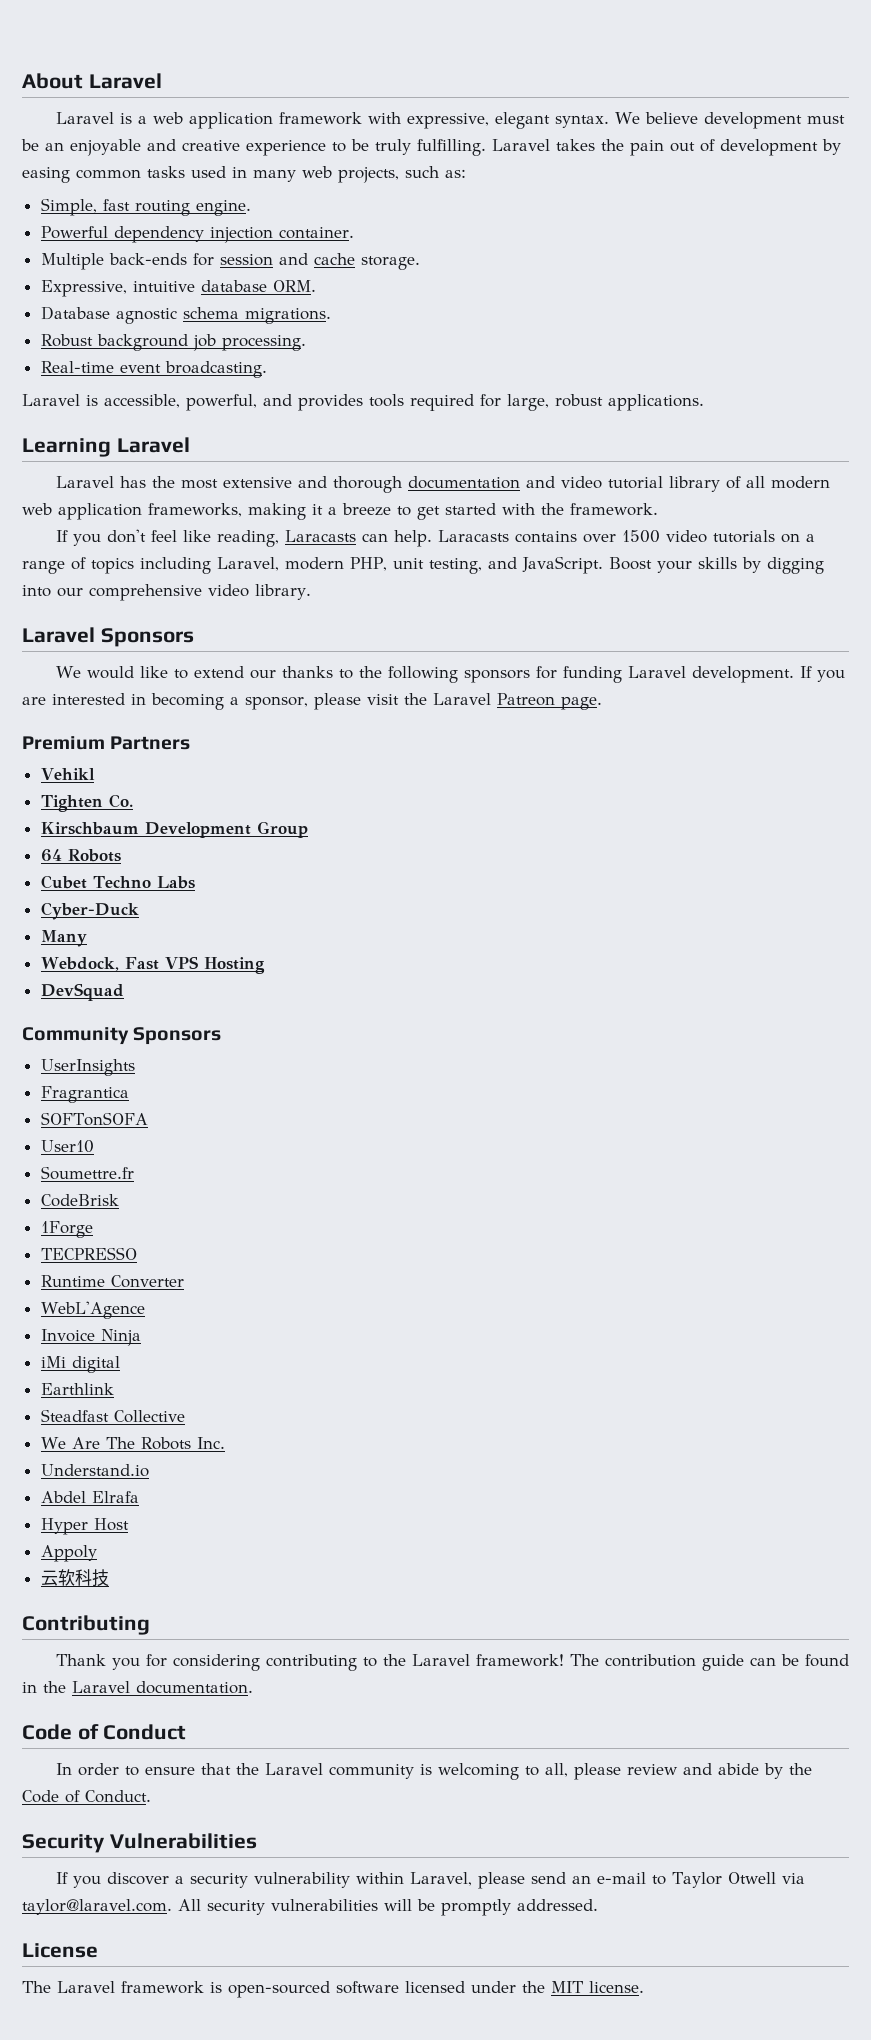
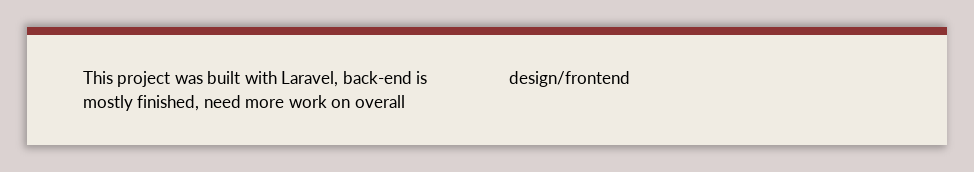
- About Laravel
- Laravel is a web application framework with expressive, elegant syntax. We believe development must be an enjoyable and creative experience to be truly fulfilling. Laravel takes the pain out of development by easing common tasks used in many web projects, such as:
- Simple, fast routing engine.
- Powerful dependency injection container.
- Multiple back-ends for session and cache storage.
- Expressive, intuitive database ORM.
- Database agnostic schema migrations.
- Robust background job processing.
- Real-time event broadcasting.
- Laravel is accessible, powerful, and provides tools required for large, robust applications.
- Learning Laravel
- Laravel has the most extensive and thorough documentation and video tutorial library of all modern web application frameworks, making it a breeze to get started with the framework.
- If you don't feel like reading, Laracasts can help. Laracasts contains over 1500 video tutorials on a range of topics including Laravel, modern PHP, unit testing, and JavaScript. Boost your skills by digging into our comprehensive video library.
- Laravel Sponsors
- We would like to extend our thanks to the following sponsors for funding Laravel development. If you are interested in becoming a sponsor, please visit the Laravel Patreon page.
- Premium Partners
- Vehikl
- Tighten Co.
- Kirschbaum Development Group
- 64 Robots
- Cubet Techno Labs
- Cyber-Duck
- Many
- Webdock, Fast VPS Hosting
- DevSquad
- Community Sponsors
- UserInsights
- Fragrantica
- SOFTonSOFA
- User10
- Soumettre.fr
- CodeBrisk
- 1Forge
- TECPRESSO
- Runtime Converter
- WebL'Agence
- Invoice Ninja
- iMi digital
- Earthlink
- Steadfast Collective
- We Are The Robots Inc.
- Understand.io
- Abdel Elrafa
- Hyper Host
- Appoly
- 云软科技
- Contributing
- Thank you for considering contributing to the Laravel framework! The contribution guide can be found in the Laravel documentation.
- Code of Conduct
- In order to ensure that the Laravel community is welcoming to all, please review and abide by the Code of Conduct.
- Security Vulnerabilities
- If you discover a security vulnerability within Laravel, please send an e-mail to Taylor Otwell via taylor@laravel.com. All security vulnerabilities will be promptly addressed.
- License
- The Laravel framework is open-sourced software licensed under the MIT license.
+ This project was built with Laravel, back-end is mostly finished, need more work on overall design/frontend

